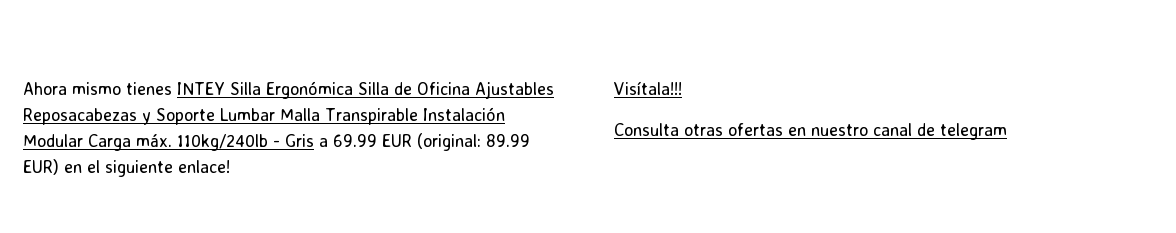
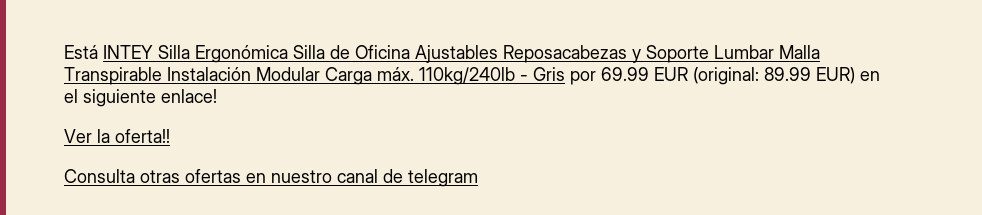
- Ahora mismo tienes INTEY Silla Ergonómica Silla de Oficina Ajustables Reposacabezas y Soporte Lumbar Malla Transpirable Instalación Modular Carga máx.
+ Está INTEY Silla Ergonómica Silla de Oficina Ajustables Reposacabezas y Soporte Lumbar Malla Transpirable Instalación Modular Carga máx.
- 110kg/240lb - Gris a 69.99 EUR (original: 89.99 EUR) en el siguiente enlace!
+ 110kg/240lb - Gris por 69.99 EUR (original: 89.99 EUR) en el siguiente enlace!
- Visítala!!!
+ Ver la oferta!!

